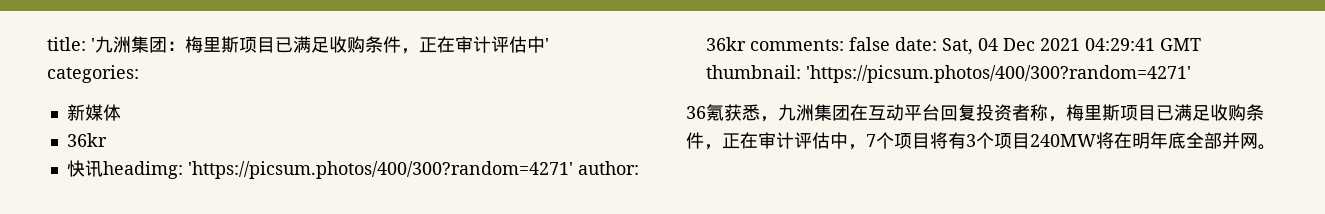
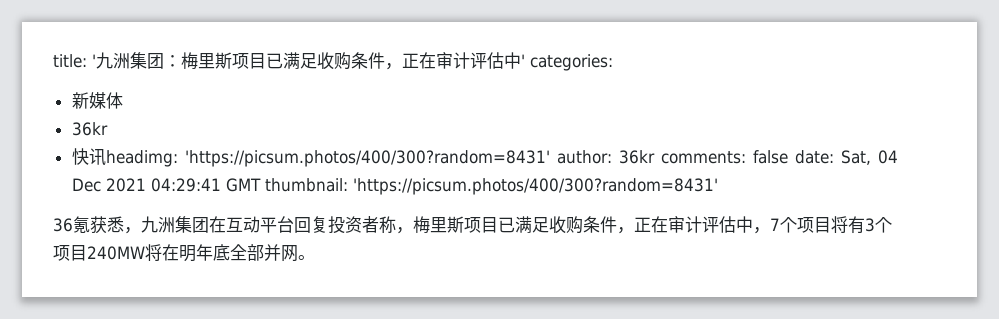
- 快讯headimg: 'https://picsum.photos/400/300?random=4271' author: 36kr comments: false date: Sat, 04 Dec 2021 04:29:41 GMT thumbnail: 'https://picsum.photos/400/300?random=4271'
+ 快讯headimg: 'https://picsum.photos/400/300?random=8431' author: 36kr comments: false date: Sat, 04 Dec 2021 04:29:41 GMT thumbnail: 'https://picsum.photos/400/300?random=8431'

